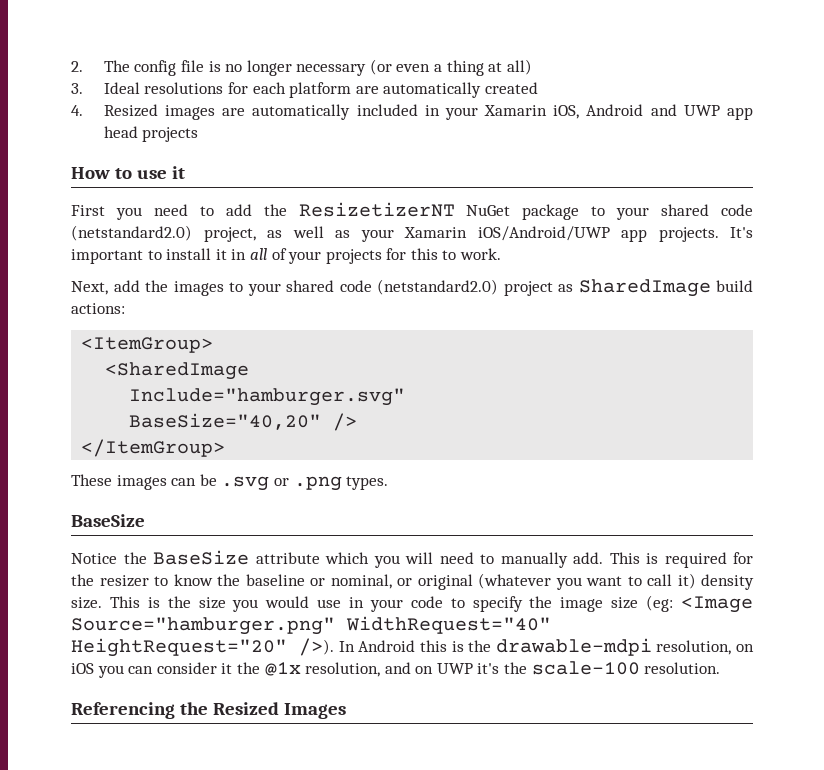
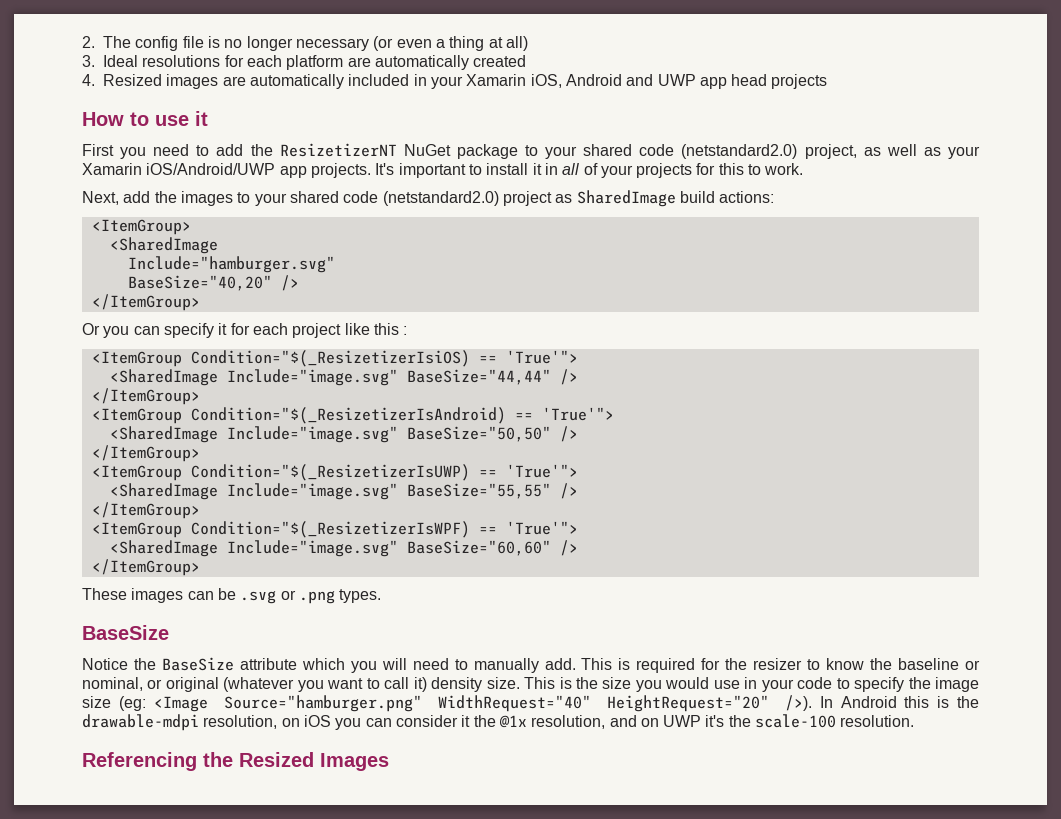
+ Or you can specify it for each project like this :
+ <ItemGroup Condition="$(_ResizetizerIsiOS) == 'True'">
+ <SharedImage Include="image.svg" BaseSize="44,44" />
+ </ItemGroup>
+ <ItemGroup Condition="$(_ResizetizerIsAndroid) == 'True'">
+ <SharedImage Include="image.svg" BaseSize="50,50" />
+ </ItemGroup>
+ <ItemGroup Condition="$(_ResizetizerIsUWP) == 'True'">
+ <SharedImage Include="image.svg" BaseSize="55,55" />
+ </ItemGroup>
+ <ItemGroup Condition="$(_ResizetizerIsWPF) == 'True'">
+ <SharedImage Include="image.svg" BaseSize="60,60" />
+ </ItemGroup>

